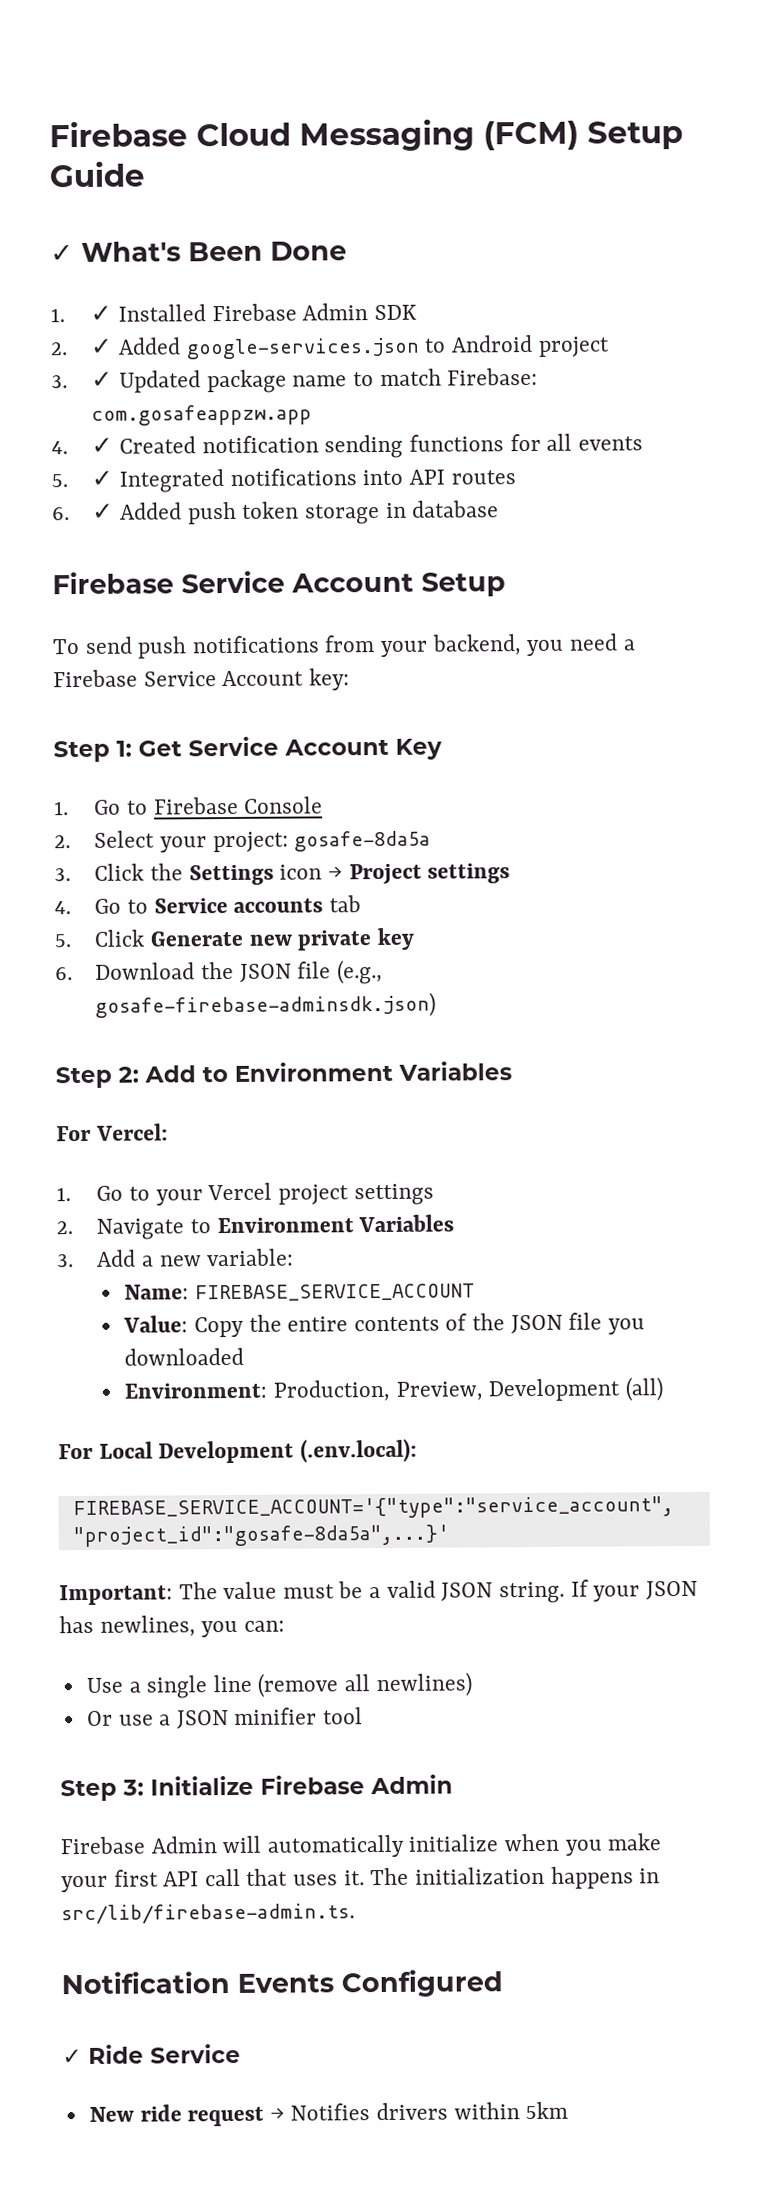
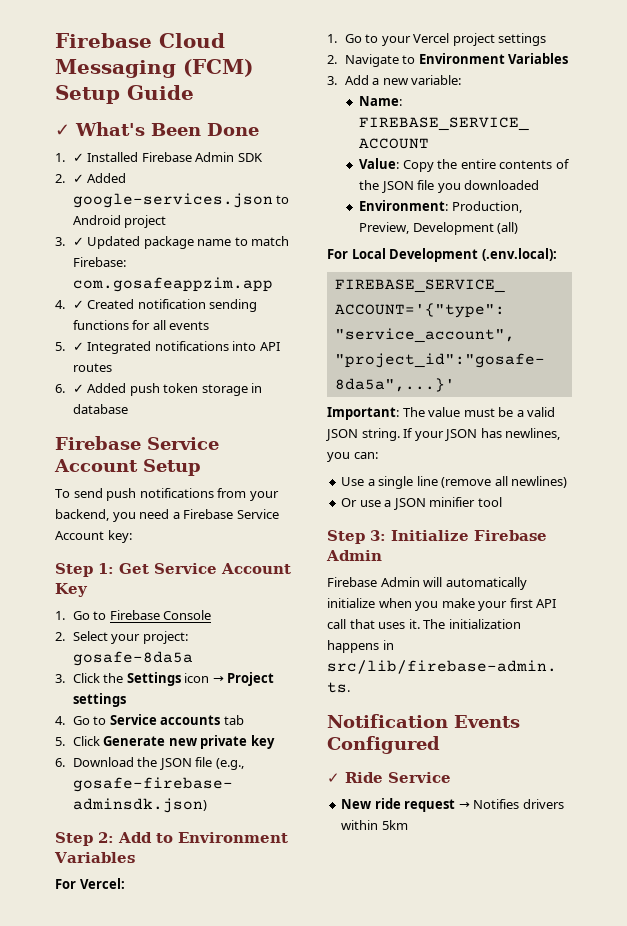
- 3. ✓ Updated package name to match Firebase: com.gosafeappzw.app
+ 3. ✓ Updated package name to match Firebase: com.gosafeappzim.app

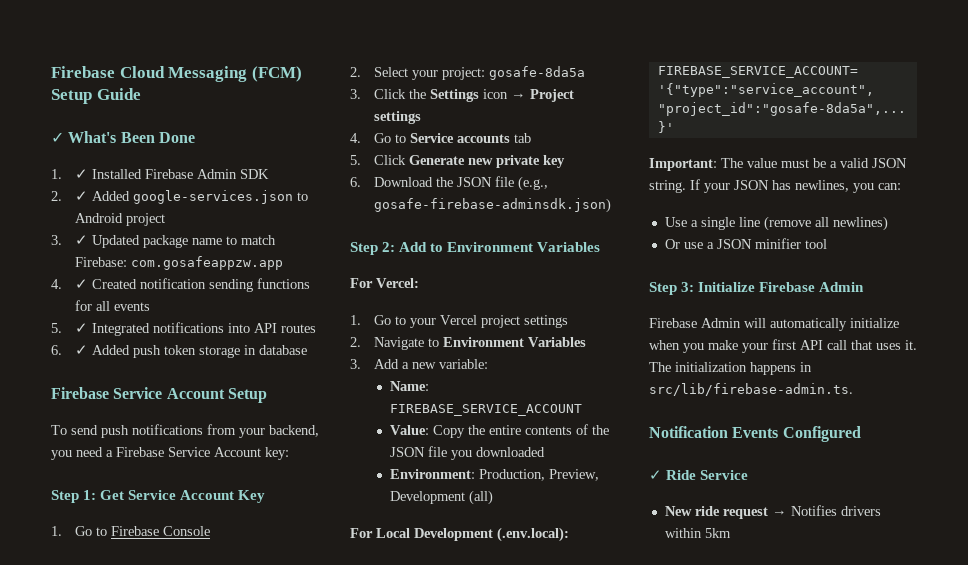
- 3. ✓ Updated package name to match Firebase: com.gosafeappzim.app
+ 3. ✓ Updated package name to match Firebase: com.gosafeappzw.app

